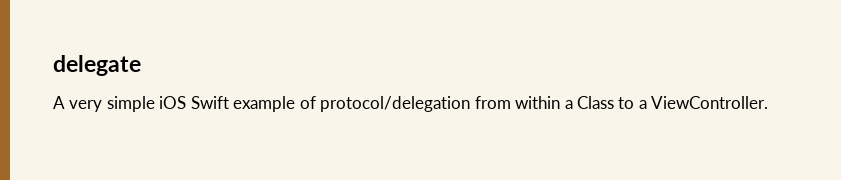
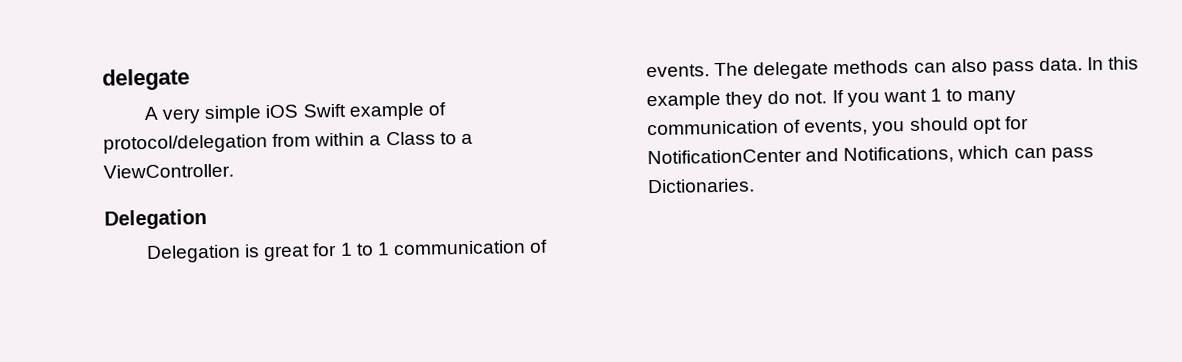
  A very simple iOS Swift example of protocol/delegation from within a Class to a ViewController.
+ Delegation
+ Delegation is great for 1 to 1 communication of events. The delegate methods can also pass data. In this example they do not. If you want 1 to many communication of events, you should opt for NotificationCenter and Notifications, which can pass Dictionaries.

